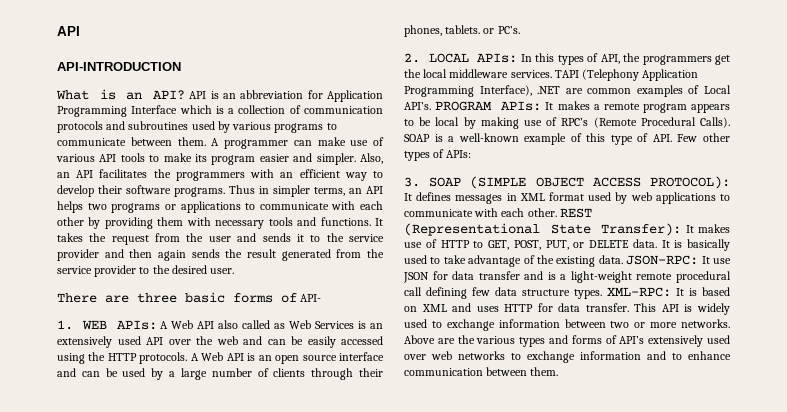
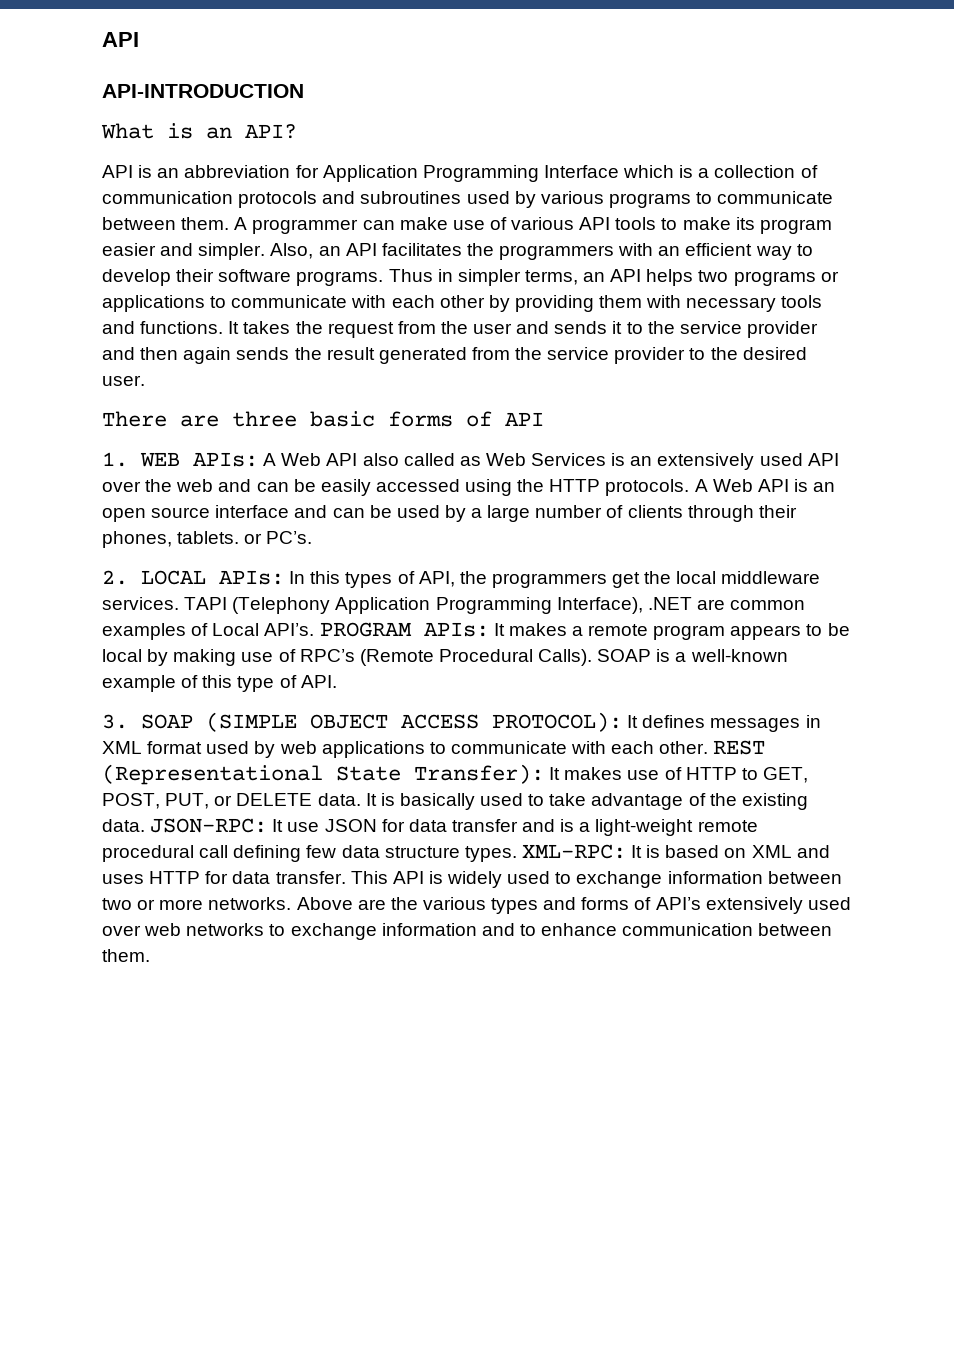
- What is an API? API is an abbreviation for Application Programming Interface which is a collection of communication protocols and subroutines used by various programs to communicate between them.
+ What is an API?
+ API is an abbreviation for Application Programming Interface which is a collection of communication protocols and subroutines used by various programs to communicate between them.
- There are three basic forms of API-
+ There are three basic forms of API
- SOAP is a well-known example of this type of API. Few other types of APIs:
+ SOAP is a well-known example of this type of API.

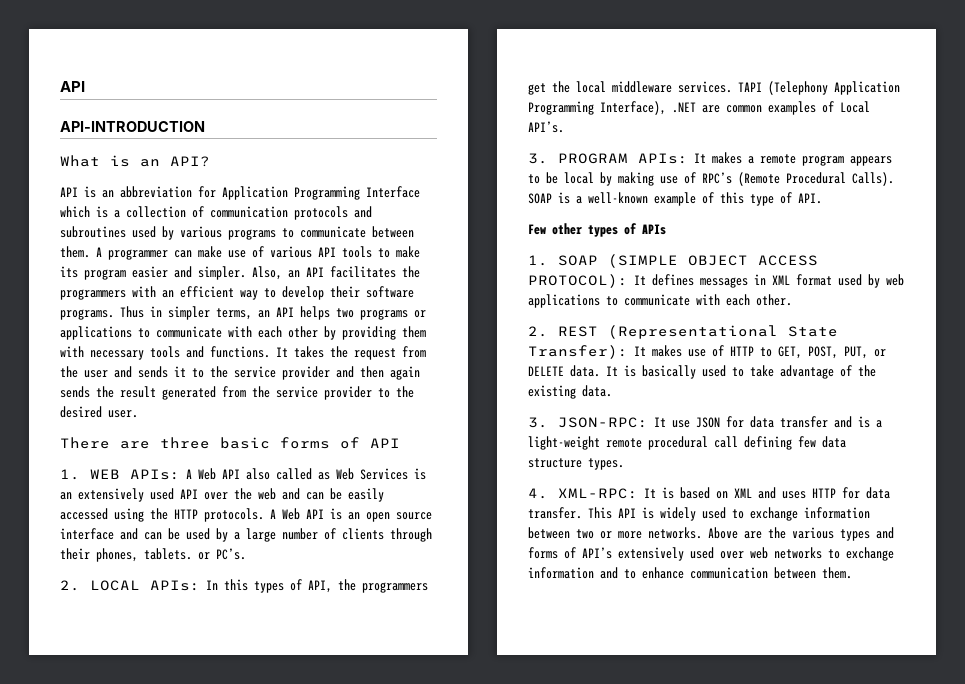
- TAPI (Telephony Application Programming Interface), .NET are common examples of Local API’s. PROGRAM APIs: It makes a remote program appears to be local by making use of RPC’s (Remote Procedural Calls).
+ TAPI (Telephony Application Programming Interface), .NET are common examples of Local API’s.
+ 3. PROGRAM APIs: It makes a remote program appears to be local by making use of RPC’s (Remote Procedural Calls).
- 3. SOAP (SIMPLE OBJECT ACCESS PROTOCOL): It defines messages in XML format used by web applications to communicate with each other. REST (Representational State Transfer): It makes use of HTTP to GET, POST, PUT, or DELETE data.
+ Few other types of APIs
+ 1. SOAP (SIMPLE OBJECT ACCESS PROTOCOL): It defines messages in XML format used by web applications to communicate with each other.
+ 2. REST (Representational State Transfer): It makes use of HTTP to GET, POST, PUT, or DELETE data.
- It is basically used to take advantage of the existing data. JSON-RPC: It use JSON for data transfer and is a light-weight remote procedural call defining few data structure types. XML-RPC: It is based on XML and uses HTTP for data transfer.
+ It is basically used to take advantage of the existing data.
+ 3. JSON-RPC: It use JSON for data transfer and is a light-weight remote procedural call defining few data structure types.
+ 4. XML-RPC: It is based on XML and uses HTTP for data transfer.

